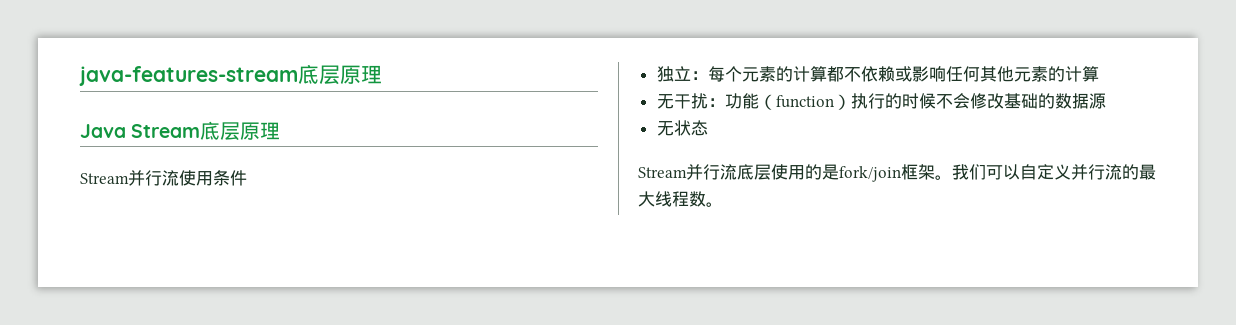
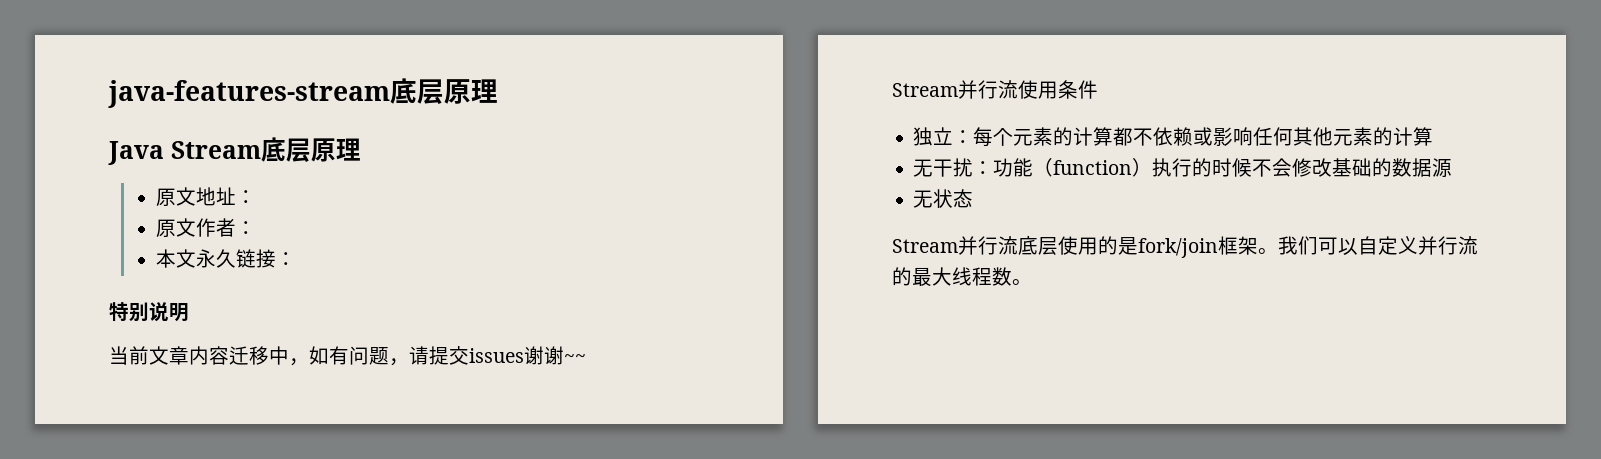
+ 原文地址：
+ 原文作者：
+ 本文永久链接：
+ 特别说明
+ 当前文章内容迁移中，如有问题，请提交issues谢谢~~

